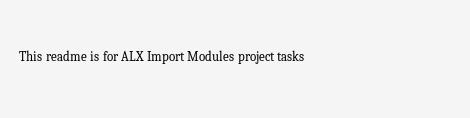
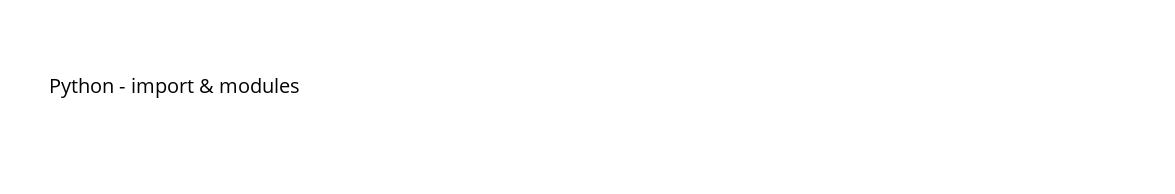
- This readme is for ALX Import Modules project tasks
+ Python - import & modules

